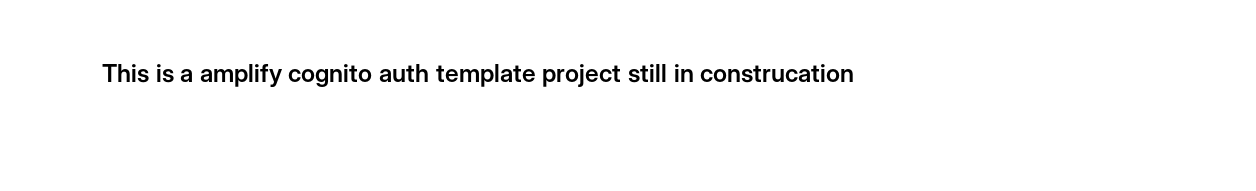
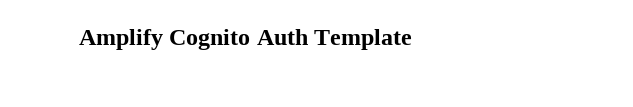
- This is a amplify cognito auth template project still in construcation
+ Amplify Cognito Auth Template

